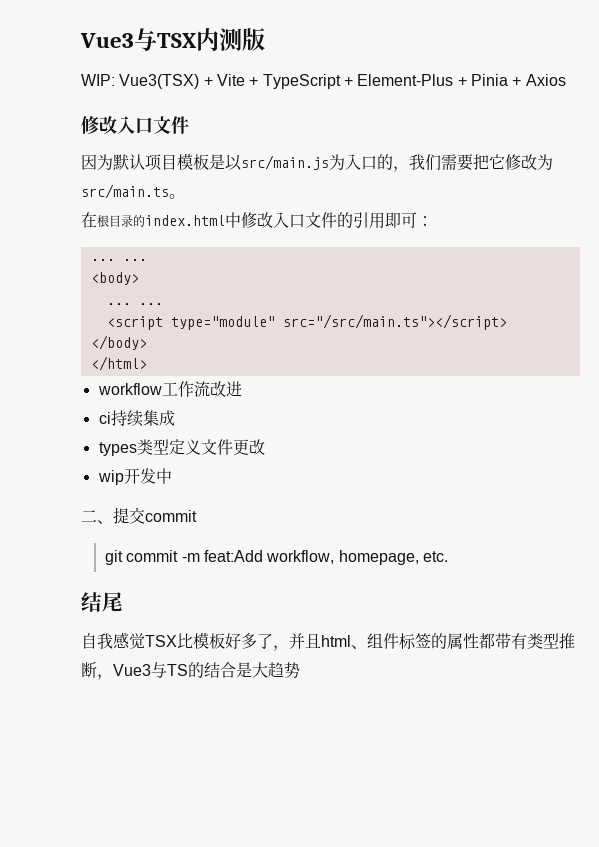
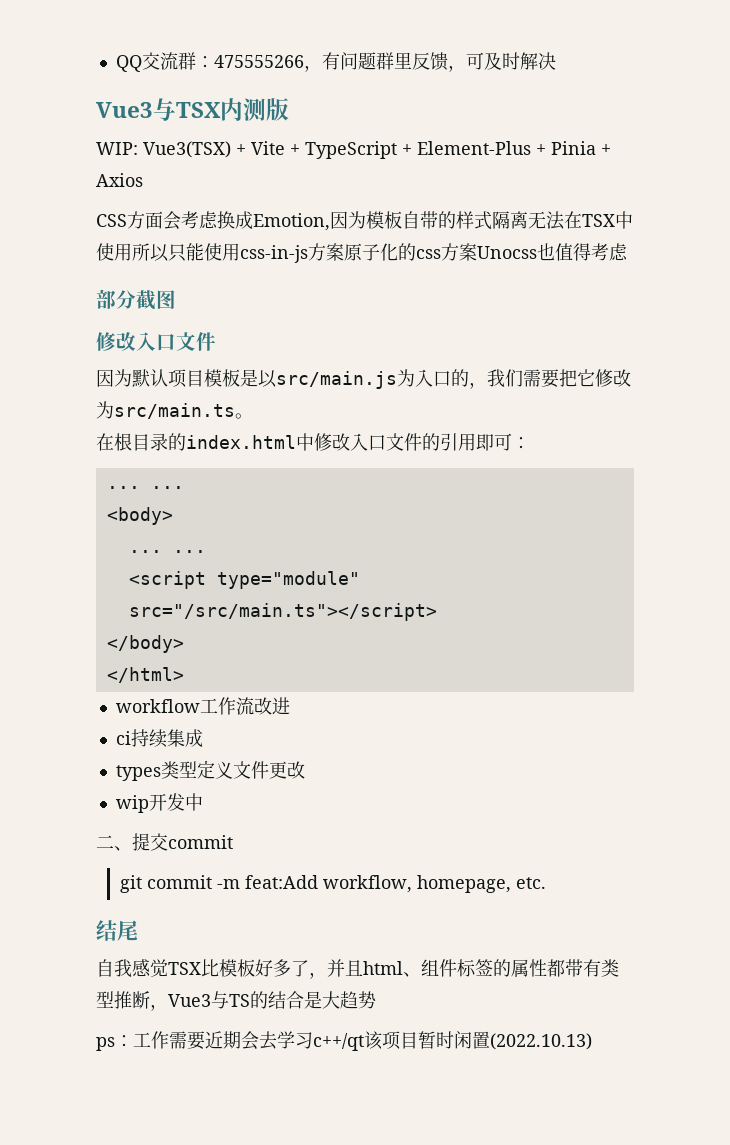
+ QQ交流群：475555266，有问题群里反馈，可及时解决
+ CSS方面会考虑换成Emotion,因为模板自带的样式隔离无法在TSX中使用所以只能使用css-in-js方案原子化的css方案Unocss也值得考虑
+ 部分截图
+ ps：工作需要近期会去学习c++/qt该项目暂时闲置(2022.10.13)

